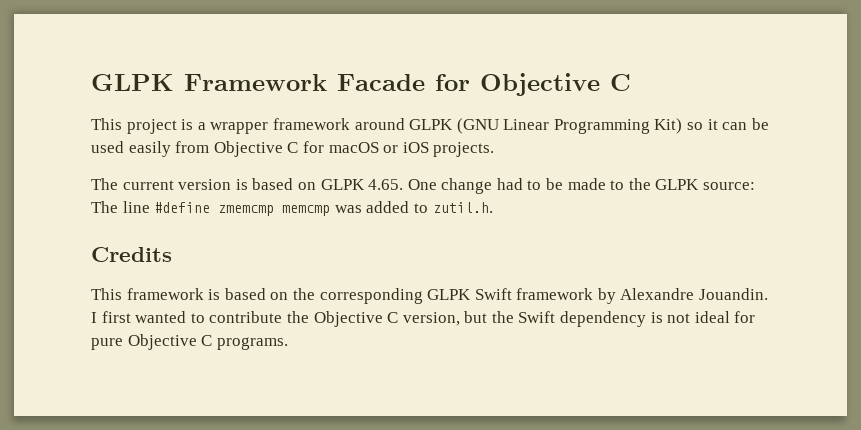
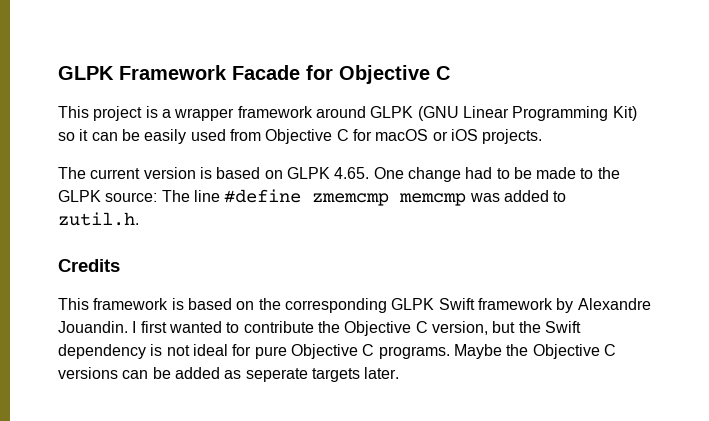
- This project is a wrapper framework around GLPK (GNU Linear Programming Kit) so it can be used easily from Objective C for macOS or iOS projects.
+ This project is a wrapper framework around GLPK (GNU Linear Programming Kit) so it can be easily used from Objective C for macOS or iOS projects.
+ Maybe the Objective C versions can be added as seperate targets later.

